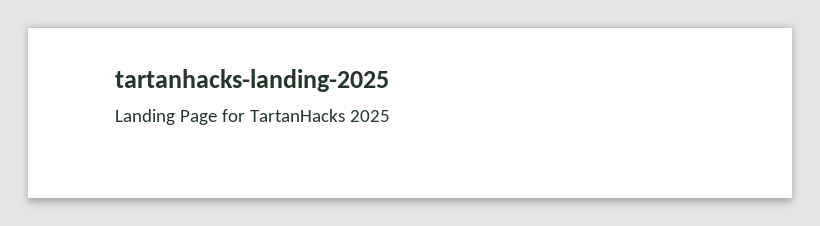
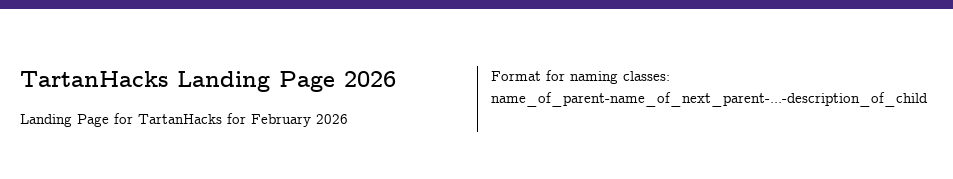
- tartanhacks-landing-2025
+ TartanHacks Landing Page 2026
- Landing Page for TartanHacks 2025
+ Landing Page for TartanHacks for February 2026
+ Format for naming classes: name_of_parent-name_of_next_parent-...-description_of_child

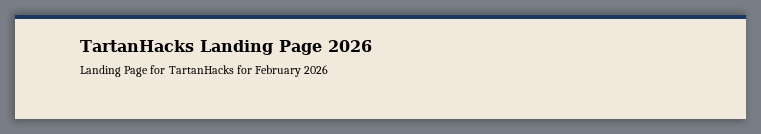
- Format for naming classes: name_of_parent-name_of_next_parent-...-description_of_child

